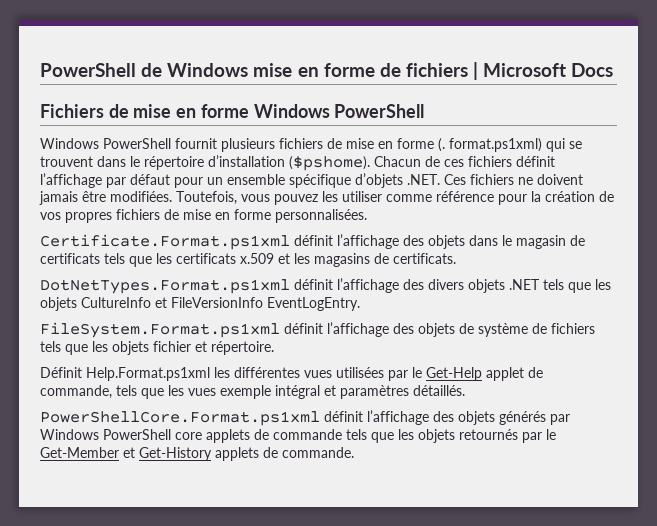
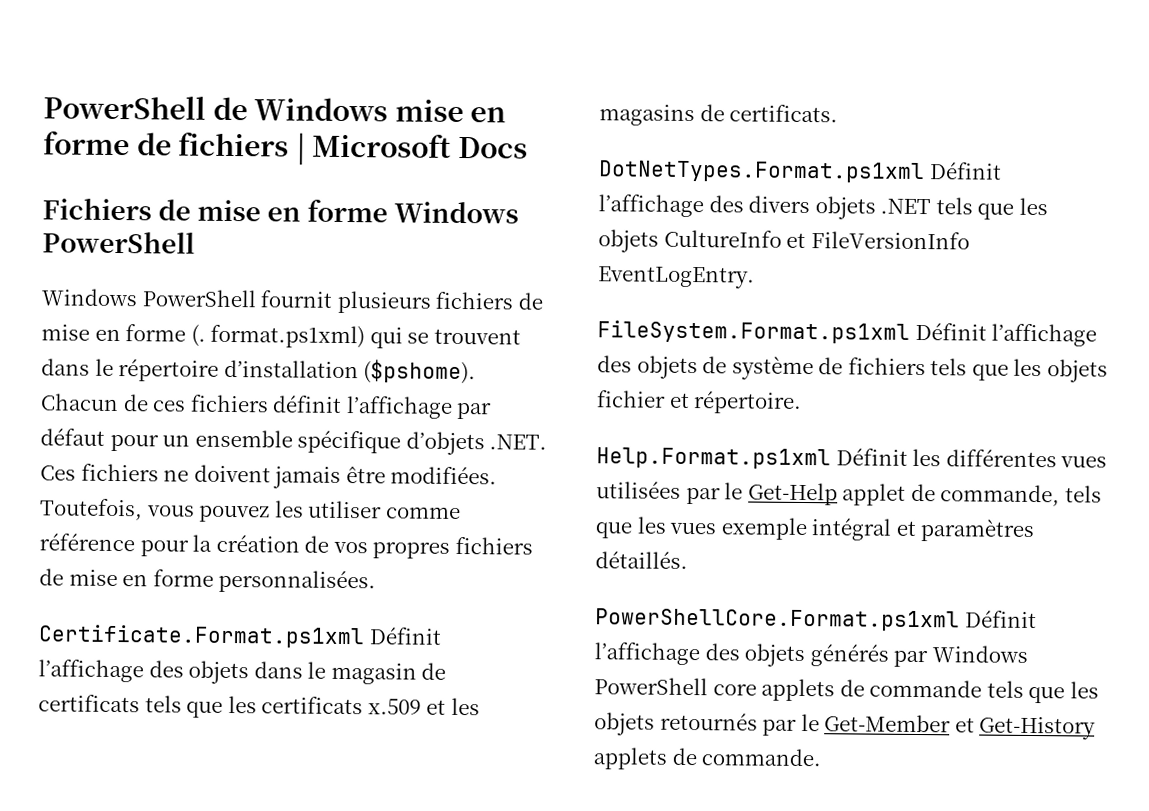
- Certificate.Format.ps1xml définit l’affichage des objets dans le magasin de certificats tels que les certificats x.509 et les magasins de certificats.
+ Certificate.Format.ps1xml Définit l’affichage des objets dans le magasin de certificats tels que les certificats x.509 et les magasins de certificats.
- DotNetTypes.Format.ps1xml définit l’affichage des divers objets .NET tels que les objets CultureInfo et FileVersionInfo EventLogEntry.
+ DotNetTypes.Format.ps1xml Définit l’affichage des divers objets .NET tels que les objets CultureInfo et FileVersionInfo EventLogEntry.
- FileSystem.Format.ps1xml définit l’affichage des objets de système de fichiers tels que les objets fichier et répertoire.
+ FileSystem.Format.ps1xml Définit l’affichage des objets de système de fichiers tels que les objets fichier et répertoire.
- Définit Help.Format.ps1xml les différentes vues utilisées par le Get-Help applet de commande, tels que les vues exemple intégral et paramètres détaillés.
+ Help.Format.ps1xml Définit les différentes vues utilisées par le Get-Help applet de commande, tels que les vues exemple intégral et paramètres détaillés.
- PowerShellCore.Format.ps1xml définit l’affichage des objets générés par Windows PowerShell core applets de commande tels que les objets retournés par le Get-Member et Get-History applets de commande.
+ PowerShellCore.Format.ps1xml Définit l’affichage des objets générés par Windows PowerShell core applets de commande tels que les objets retournés par le Get-Member et Get-History applets de commande.

